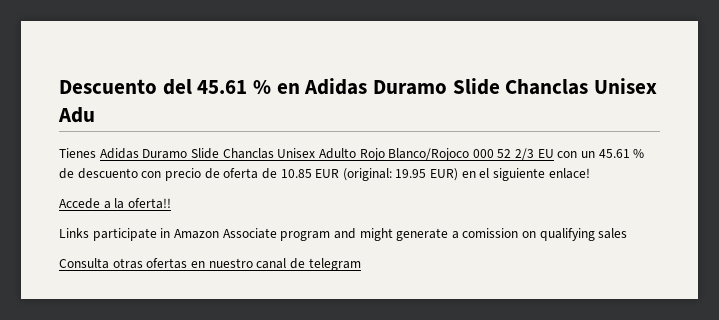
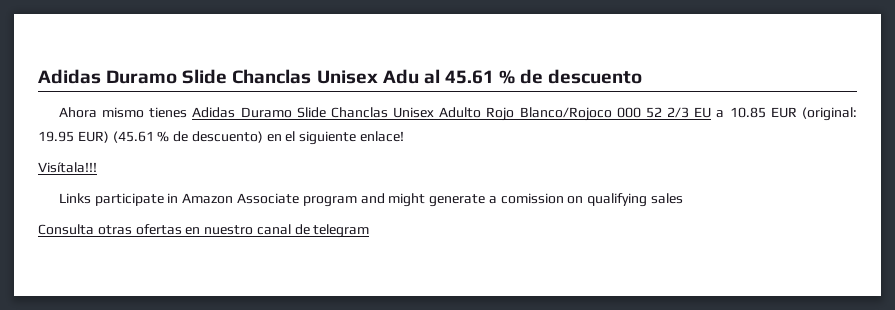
- Descuento del 45.61 % en Adidas Duramo Slide Chanclas Unisex Adu
- Tienes Adidas Duramo Slide Chanclas Unisex Adulto Rojo Blanco/Rojoco 000 52 2/3 EU con un 45.61 % de descuento con precio de oferta de 10.85 EUR (original: 19.95 EUR) en el siguiente enlace!
+ Adidas Duramo Slide Chanclas Unisex Adu al 45.61 % de descuento
+ Ahora mismo tienes Adidas Duramo Slide Chanclas Unisex Adulto Rojo Blanco/Rojoco 000 52 2/3 EU a 10.85 EUR (original: 19.95 EUR) (45.61 % de descuento) en el siguiente enlace!
- Accede a la oferta!!
+ Visítala!!!

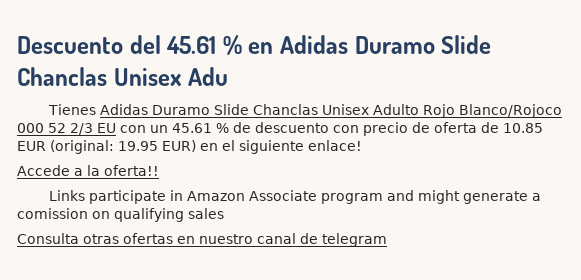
- Adidas Duramo Slide Chanclas Unisex Adu al 45.61 % de descuento
- Ahora mismo tienes Adidas Duramo Slide Chanclas Unisex Adulto Rojo Blanco/Rojoco 000 52 2/3 EU a 10.85 EUR (original: 19.95 EUR) (45.61 % de descuento) en el siguiente enlace!
+ Descuento del 45.61 % en Adidas Duramo Slide Chanclas Unisex Adu
+ Tienes Adidas Duramo Slide Chanclas Unisex Adulto Rojo Blanco/Rojoco 000 52 2/3 EU con un 45.61 % de descuento con precio de oferta de 10.85 EUR (original: 19.95 EUR) en el siguiente enlace!
- Visítala!!!
+ Accede a la oferta!!

